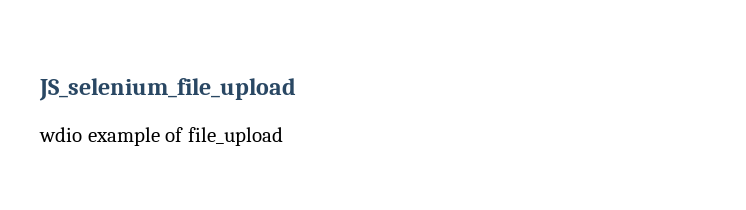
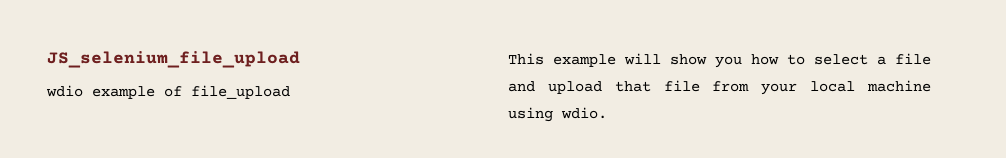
+ This example will show you how to select a file and upload that file from your local machine using wdio.

